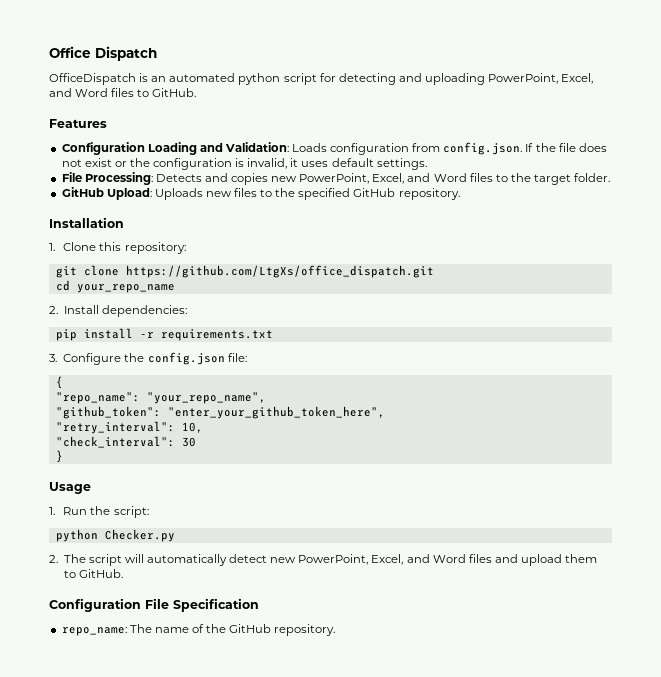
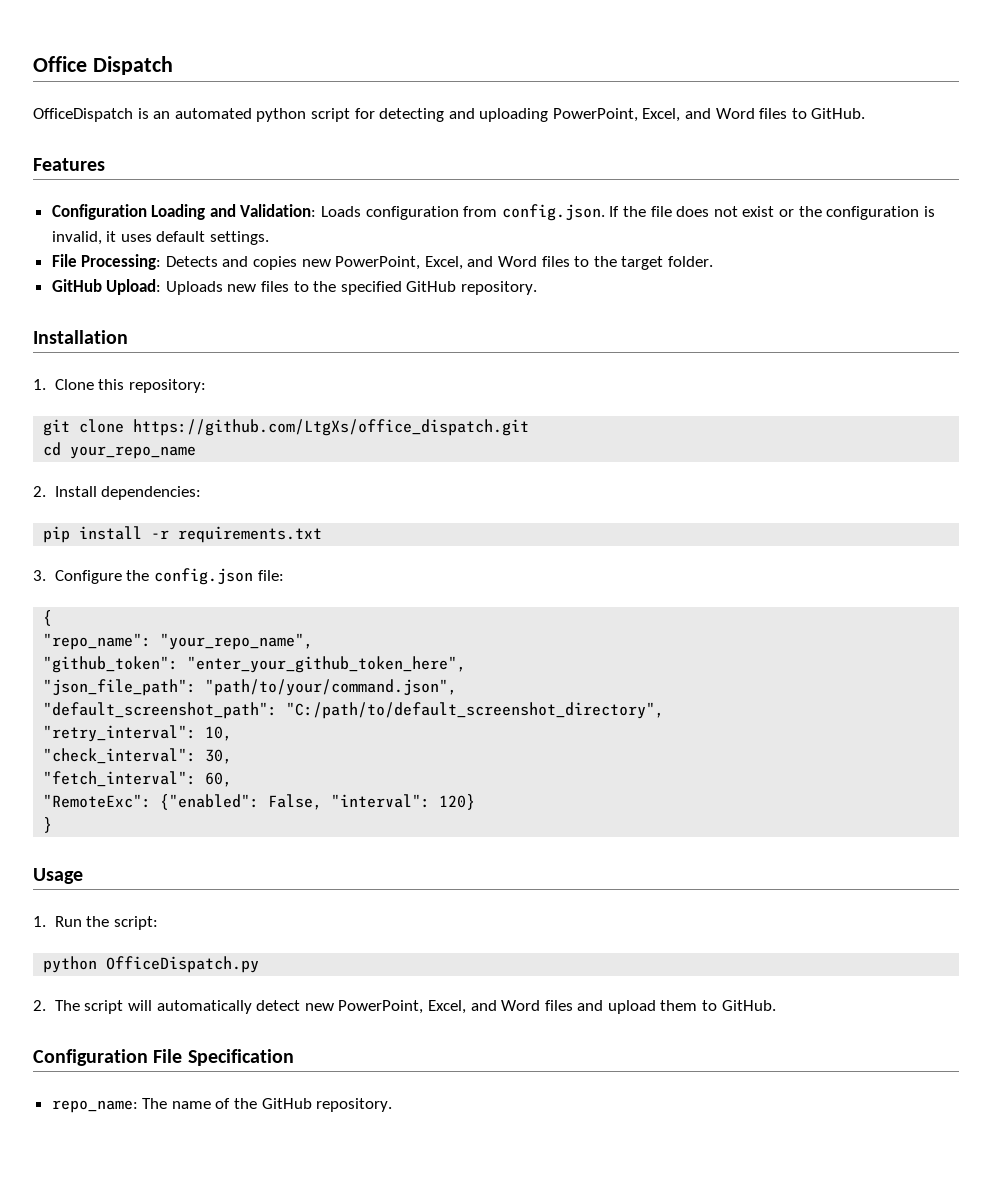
+ "json_file_path": "path/to/your/command.json",
+ "default_screenshot_path": "C:/path/to/default_screenshot_directory",
- "check_interval": 30
+ "check_interval": 30,
+ "fetch_interval": 60,
+ "RemoteExc": {"enabled": False, "interval": 120}
- python Checker.py
+ python OfficeDispatch.py

